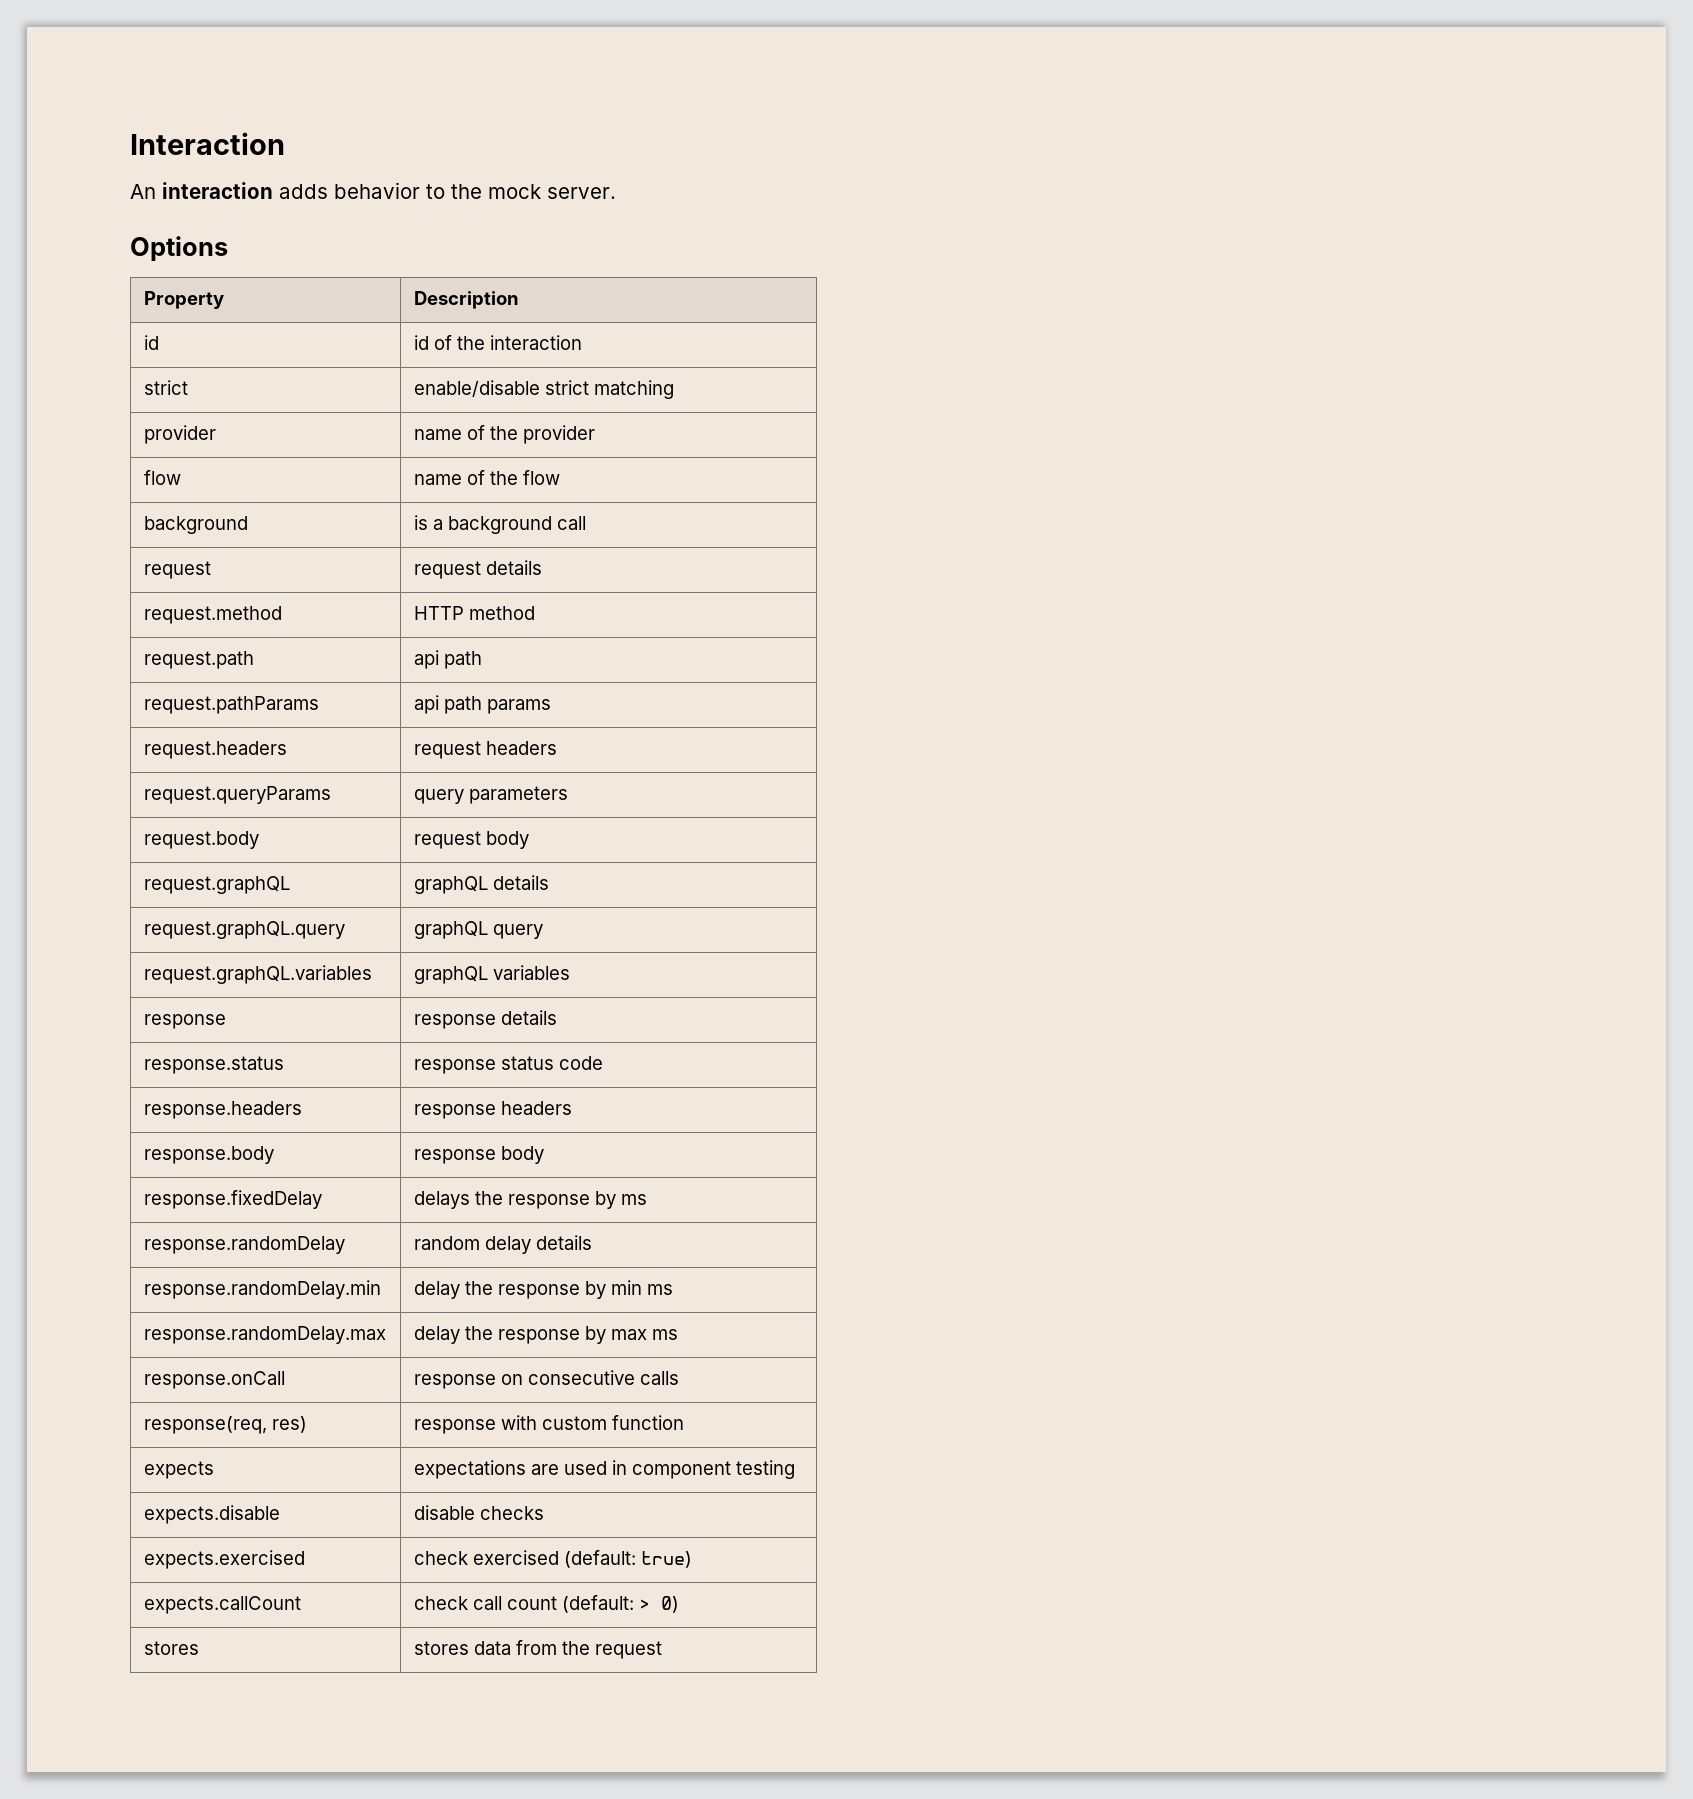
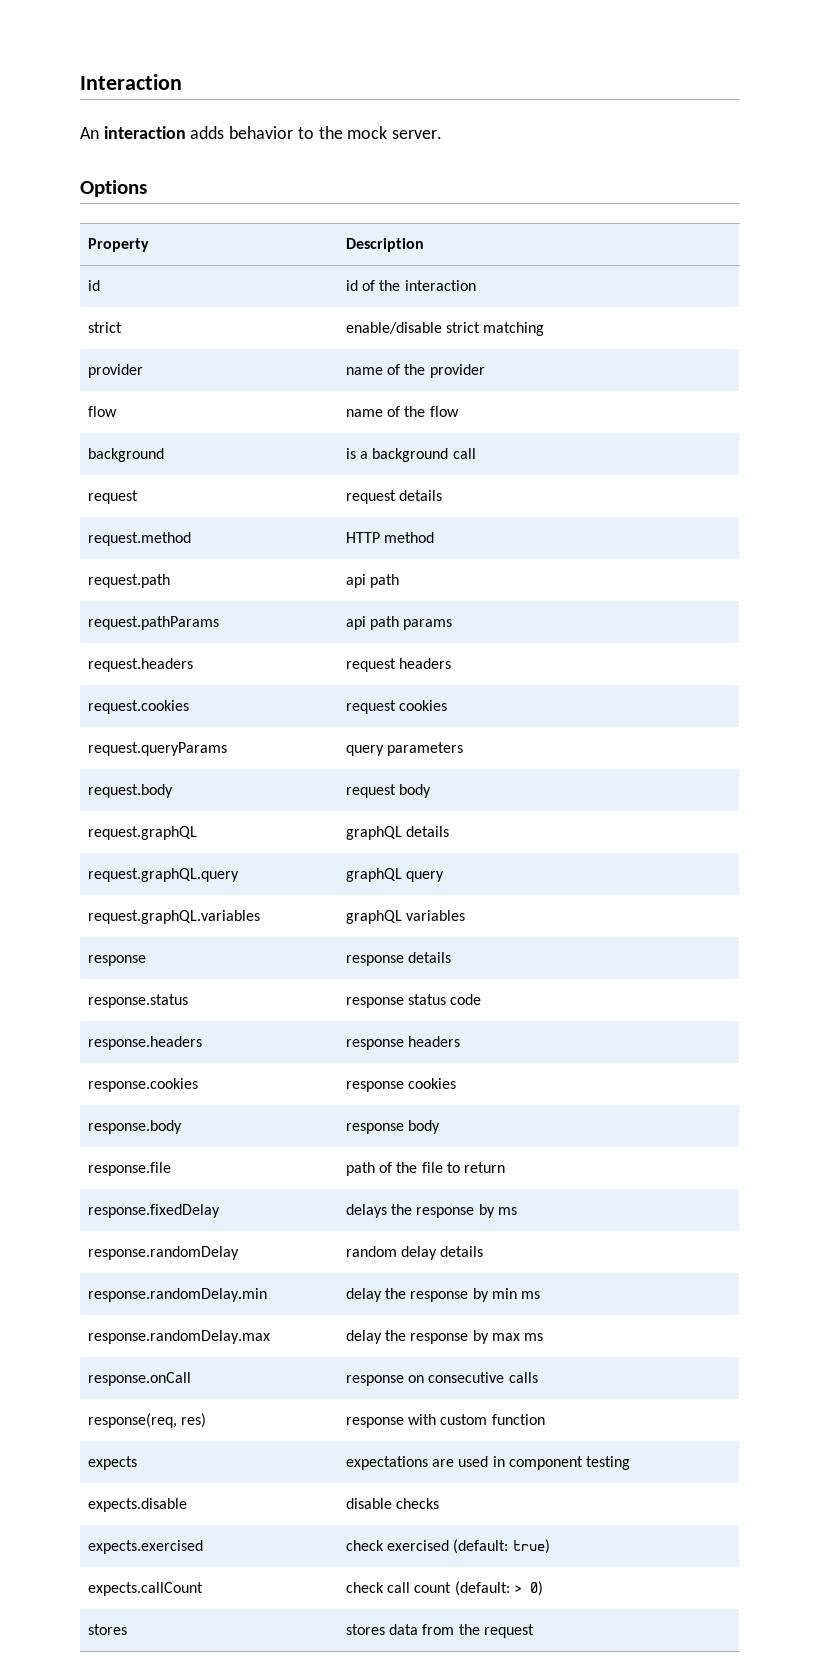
+ request.cookies | request cookies
+ response.cookies | response cookies
+ response.file | path of the file to return

